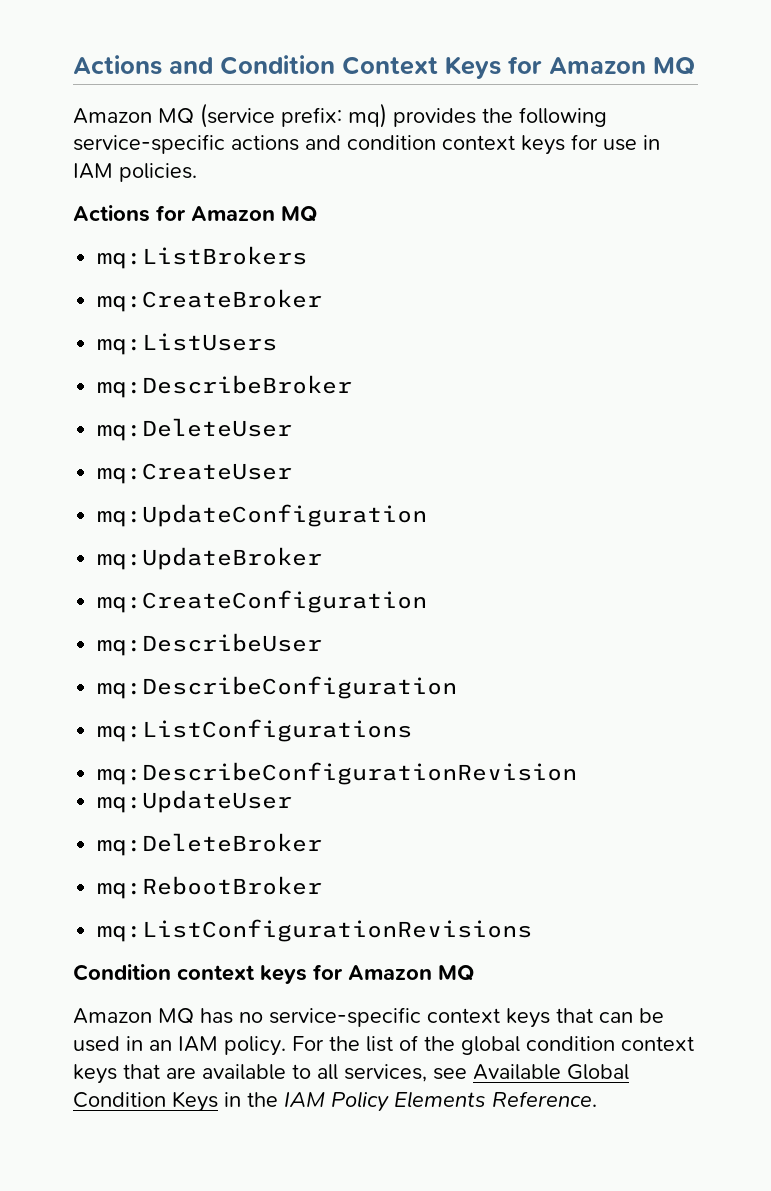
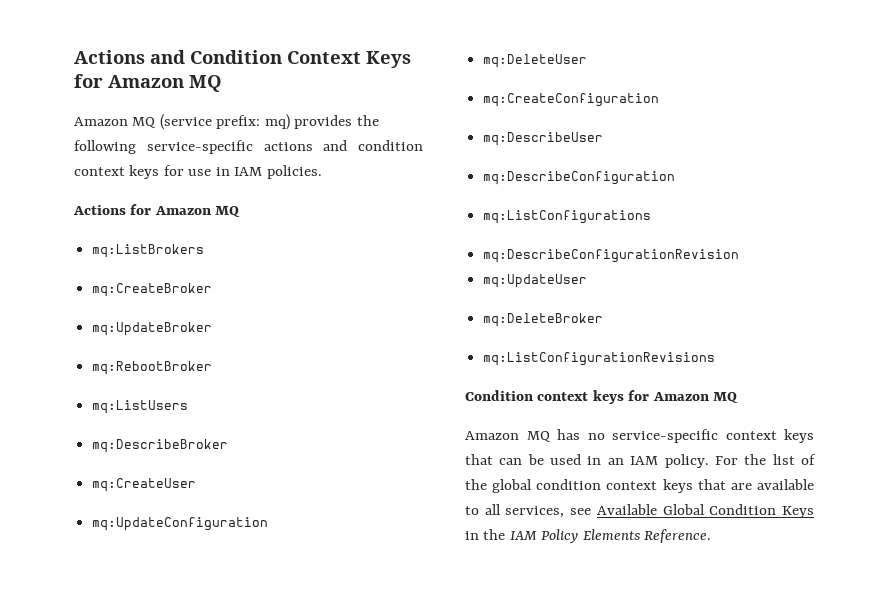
+ mq:UpdateBroker
+ mq:RebootBroker
- mq:DeleteUser
- mq:UpdateBroker
+ mq:DeleteUser
- mq:RebootBroker

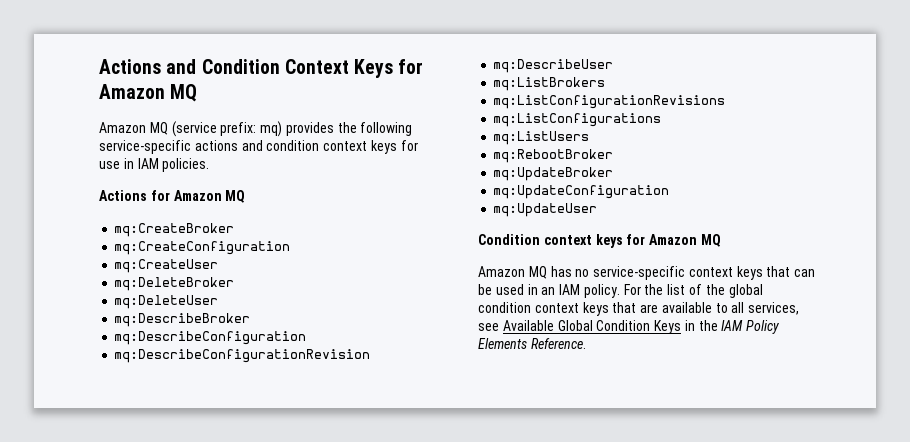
+ mq:CreateBroker
+ mq:CreateConfiguration
+ mq:CreateUser
+ mq:DeleteBroker
+ mq:DeleteUser
+ mq:DescribeBroker
+ mq:DescribeConfiguration
+ mq:DescribeConfigurationRevision
+ mq:DescribeUser
  mq:ListBrokers
- mq:CreateBroker
+ mq:ListConfigurationRevisions
+ mq:ListConfigurations
+ mq:ListUsers
+ mq:RebootBroker
  mq:UpdateBroker
- mq:RebootBroker
- mq:ListUsers
- mq:DescribeBroker
- mq:CreateUser
  mq:UpdateConfiguration
- mq:DeleteUser
- mq:CreateConfiguration
- mq:DescribeUser
- mq:DescribeConfiguration
- mq:ListConfigurations
- mq:DescribeConfigurationRevision
- mq:DeleteBroker
- mq:ListConfigurationRevisions

